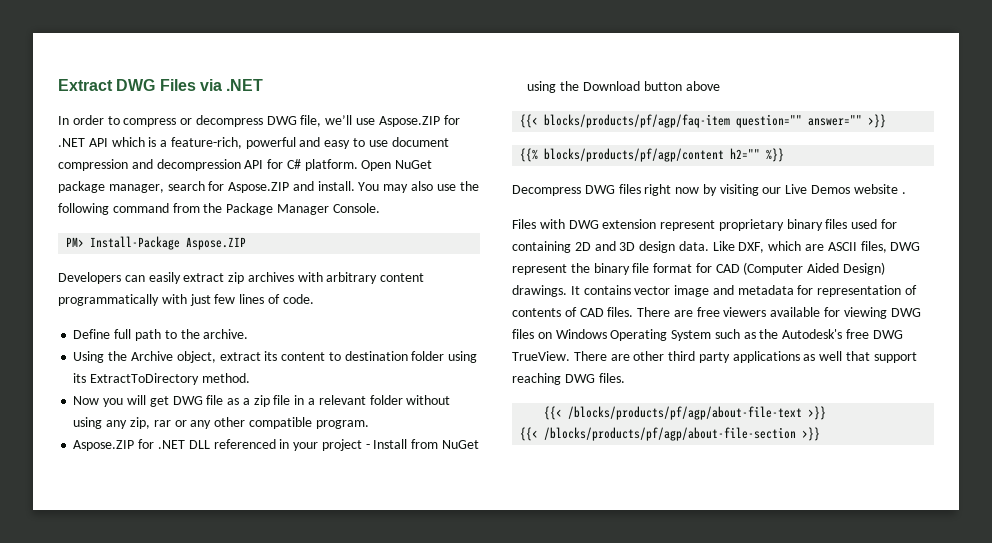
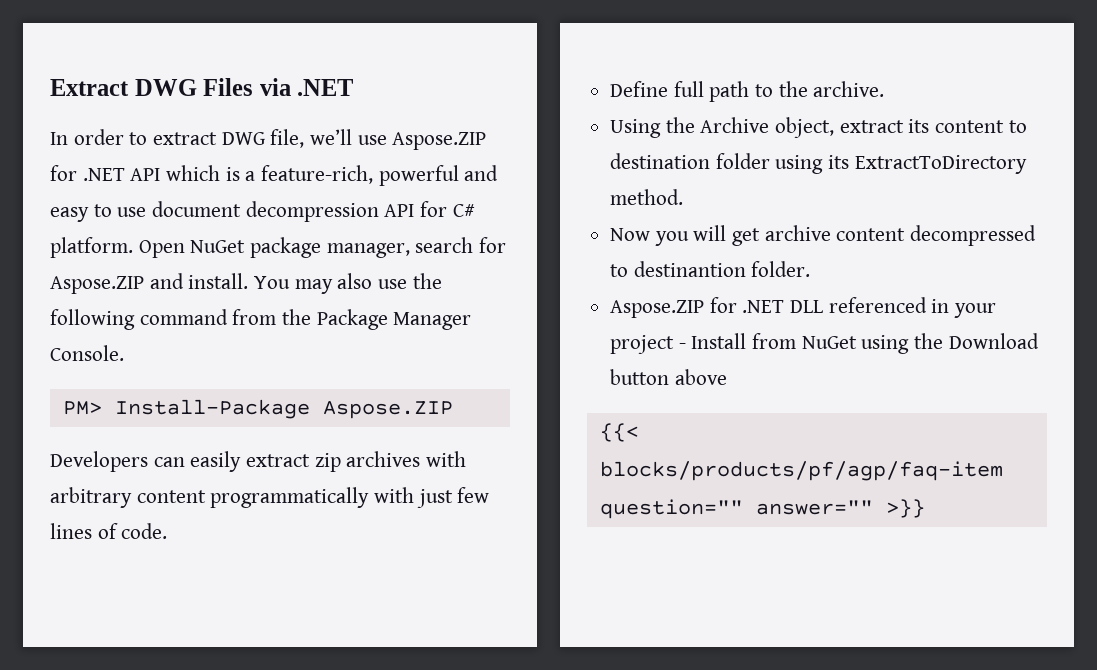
- In order to compress or decompress DWG file, we’ll use Aspose.ZIP for .NET API which is a feature-rich, powerful and easy to use document compression and decompression API for C# platform.
+ In order to extract DWG file, we’ll use Aspose.ZIP for .NET API which is a feature-rich, powerful and easy to use document decompression API for C# platform.
- Now you will get DWG file as a zip file in a relevant folder without using any zip, rar or any other compatible program.
+ Now you will get archive content decompressed to destinantion folder.
- {{% blocks/products/pf/agp/content h2="" %}}
- Decompress DWG files right now by visiting our Live Demos website .
- Files with DWG extension represent proprietary binary files used for containing 2D and 3D design data. Like DXF, which are ASCII files, DWG represent the binary file format for CAD (Computer Aided Design) drawings. It contains vector image and metadata for representation of contents of CAD files. There are free viewers available for viewing DWG files on Windows Operating System such as the Autodesk's free DWG TrueView. There are other third party applications as well that support reaching DWG files.
- {{< /blocks/products/pf/agp/about-file-text >}}
- {{< /blocks/products/pf/agp/about-file-section >}}

